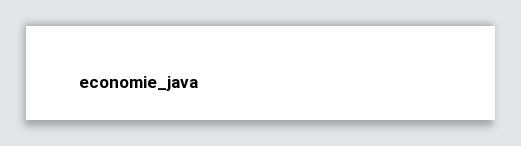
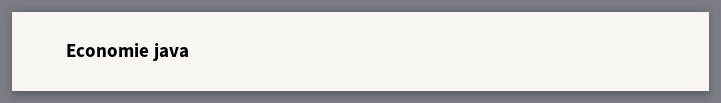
- economie_java
+ Economie java

